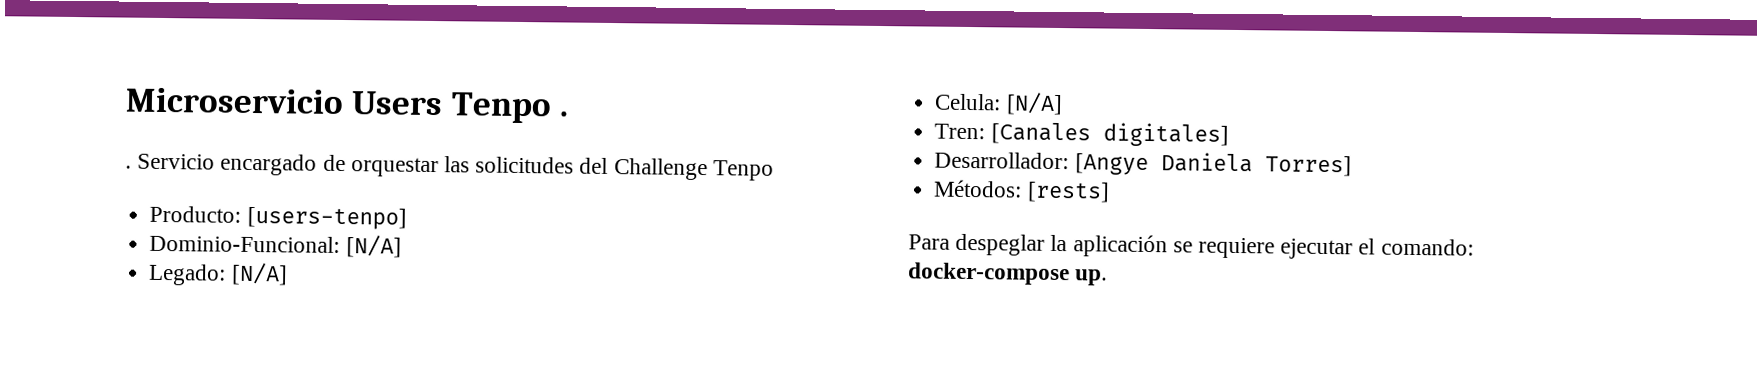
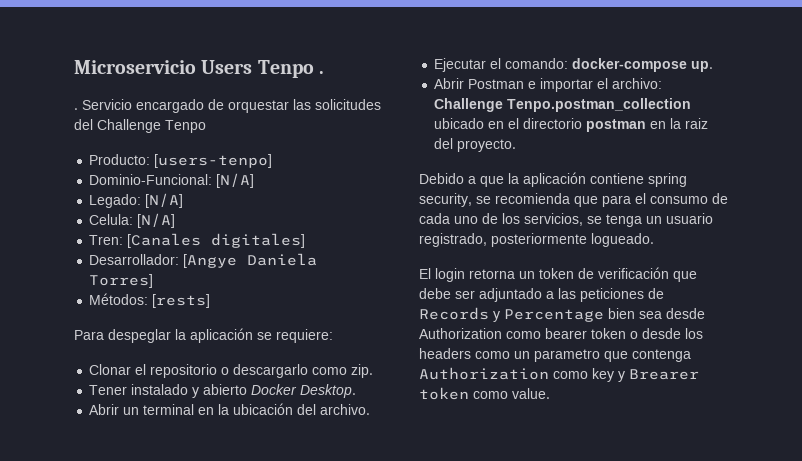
- Para despeglar la aplicación se requiere ejecutar el comando: docker-compose up.
+ Para despeglar la aplicación se requiere:
+ Clonar el repositorio o descargarlo como zip.
+ Tener instalado y abierto Docker Desktop.
+ Abrir un terminal en la ubicación del archivo.
+ Ejecutar el comando: docker-compose up.
+ Abrir Postman e importar el archivo: Challenge Tenpo.postman_collection ubicado en el directorio postman en la raiz del proyecto.
+ Debido a que la aplicación contiene spring security, se recomienda que para el consumo de cada uno de los servicios, se tenga un usuario registrado, posteriormente logueado.
+ El login retorna un token de verificación que debe ser adjuntado a las peticiones de Records y Percentage bien sea desde Authorization como bearer token o desde los headers como un parametro que contenga Authorization como key y Brearer token como value.

